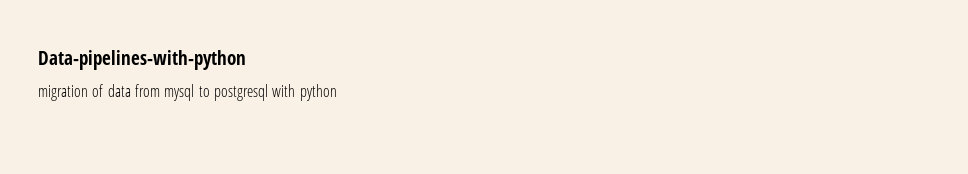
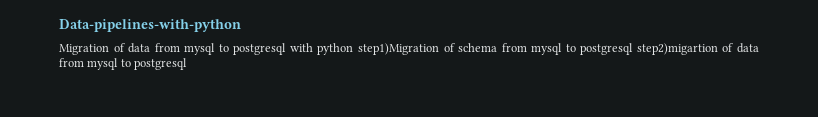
- migration of data from mysql to postgresql with python
+ Migration of data from mysql to postgresql with python step1)Migration of schema from mysql to postgresql step2)migartion of data from mysql to postgresql

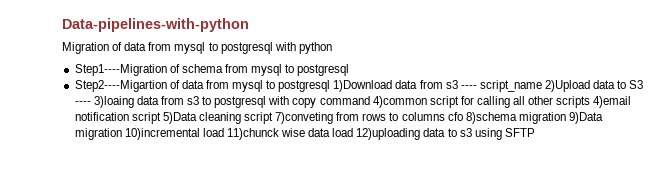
- Migration of data from mysql to postgresql with python step1)Migration of schema from mysql to postgresql step2)migartion of data from mysql to postgresql
+ Migration of data from mysql to postgresql with python
+ Step1----Migration of schema from mysql to postgresql
+ Step2----Migartion of data from mysql to postgresql 1)Download data from s3 ---- script_name 2)Upload data to S3 ---- 3)loaing data from s3 to postgresql with copy command 4)common script for calling all other scripts 4)email notification script 5)Data cleaning script 7)conveting from rows to columns cfo 8)schema migration 9)Data migration 10)incremental load 11)chunck wise data load 12)uploading data to s3 using SFTP

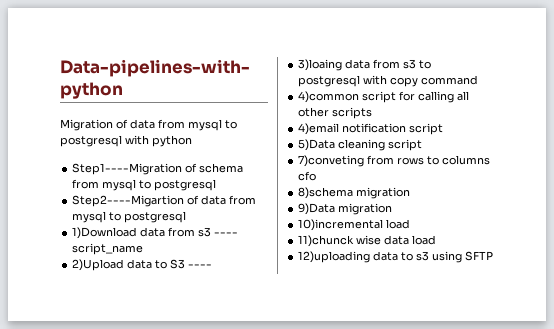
- Step2----Migartion of data from mysql to postgresql 1)Download data from s3 ---- script_name 2)Upload data to S3 ---- 3)loaing data from s3 to postgresql with copy command 4)common script for calling all other scripts 4)email notification script 5)Data cleaning script 7)conveting from rows to columns cfo 8)schema migration 9)Data migration 10)incremental load 11)chunck wise data load 12)uploading data to s3 using SFTP
+ Step2----Migartion of data from mysql to postgresql
+ 1)Download data from s3 ---- script_name
+ 2)Upload data to S3 ----
+ 3)loaing data from s3 to postgresql with copy command
+ 4)common script for calling all other scripts
+ 4)email notification script
+ 5)Data cleaning script
+ 7)conveting from rows to columns cfo
+ 8)schema migration
+ 9)Data migration
+ 10)incremental load
+ 11)chunck wise data load
+ 12)uploading data to s3 using SFTP

